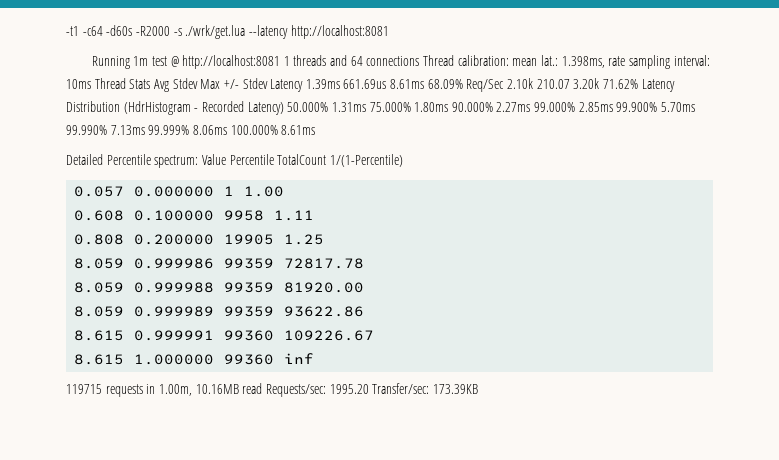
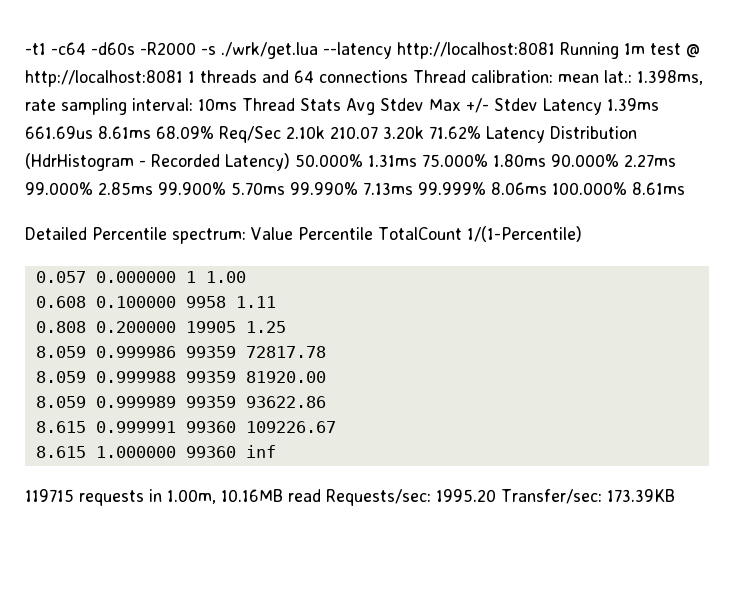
- -t1 -c64 -d60s -R2000 -s ./wrk/get.lua --latency http://localhost:8081
- Running 1m test @ http://localhost:8081 1 threads and 64 connections Thread calibration:
+ -t1 -c64 -d60s -R2000 -s ./wrk/get.lua --latency http://localhost:8081 Running 1m test @ http://localhost:8081 1 threads and 64 connections Thread calibration:

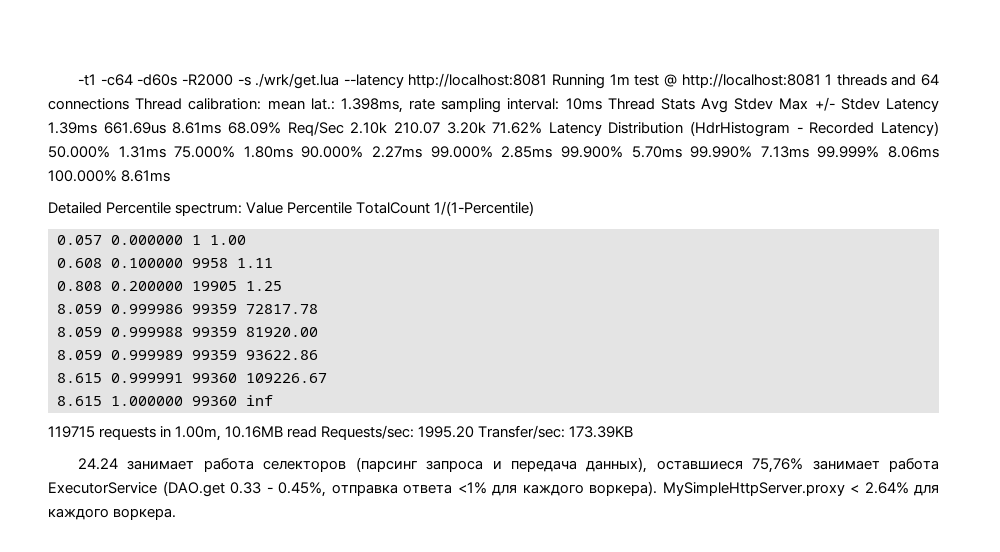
+ 24.24 занимает работа селекторов (парсинг запроса и передача данных), оставшиеся 75,76% занимает работа ExecutorService (DAO.get 0.33 - 0.45%, отправка ответа <1% для каждого воркера). MySimpleHttpServer.proxy < 2.64% для каждого воркера.

